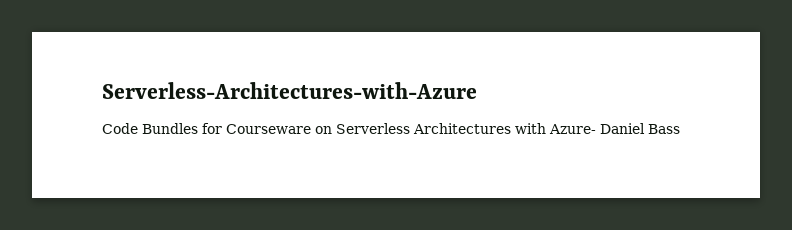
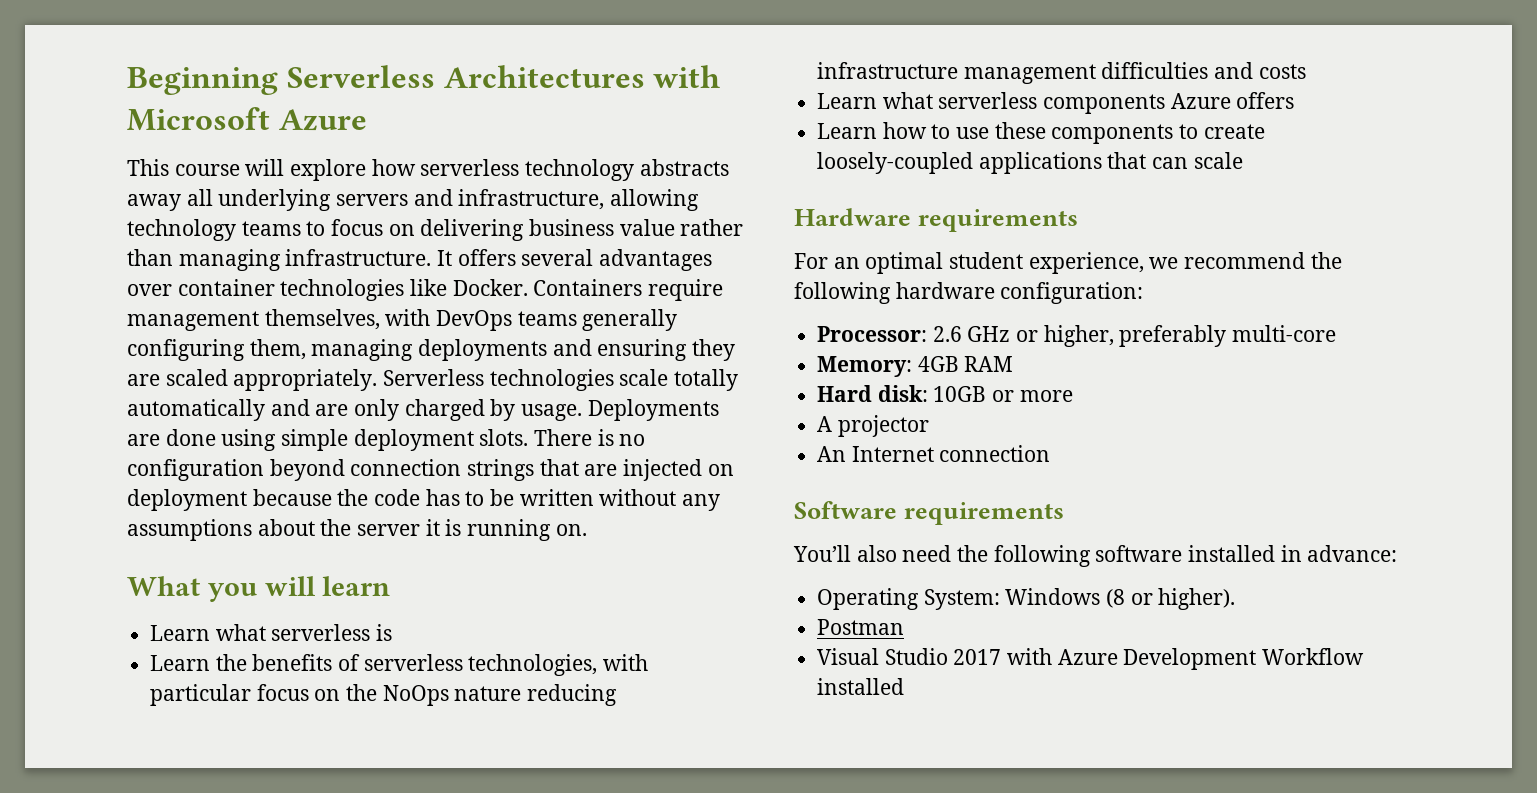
- Serverless-Architectures-with-Azure
- Code Bundles for Courseware on Serverless Architectures with Azure- Daniel Bass
+ Beginning Serverless Architectures with Microsoft Azure
+ This course will explore how serverless technology abstracts away all underlying servers and infrastructure, allowing technology teams to focus on delivering business value rather than managing infrastructure. It offers several advantages over container technologies like Docker. Containers require management themselves, with DevOps teams generally configuring them, managing deployments and ensuring they are scaled appropriately. Serverless technologies scale totally automatically and are only charged by usage. Deployments are done using simple deployment slots. There is no configuration beyond connection strings that are injected on deployment because the code has to be written without any assumptions about the server it is running on.
+ What you will learn
+ Learn what serverless is
+ Learn the benefits of serverless technologies, with particular focus on the NoOps nature reducing infrastructure management difficulties and costs
+ Learn what serverless components Azure offers
+ Learn how to use these components to create loosely-coupled applications that can scale
+ Hardware requirements
+ For an optimal student experience, we recommend the following hardware configuration:
+ Processor: 2.6 GHz or higher, preferably multi-core
+ Memory: 4GB RAM
+ Hard disk: 10GB or more
+ A projector
+ An Internet connection
+ Software requirements
+ You’ll also need the following software installed in advance:
+ Operating System: Windows (8 or higher).
+ Postman
+ Visual Studio 2017 with Azure Development Workflow installed

